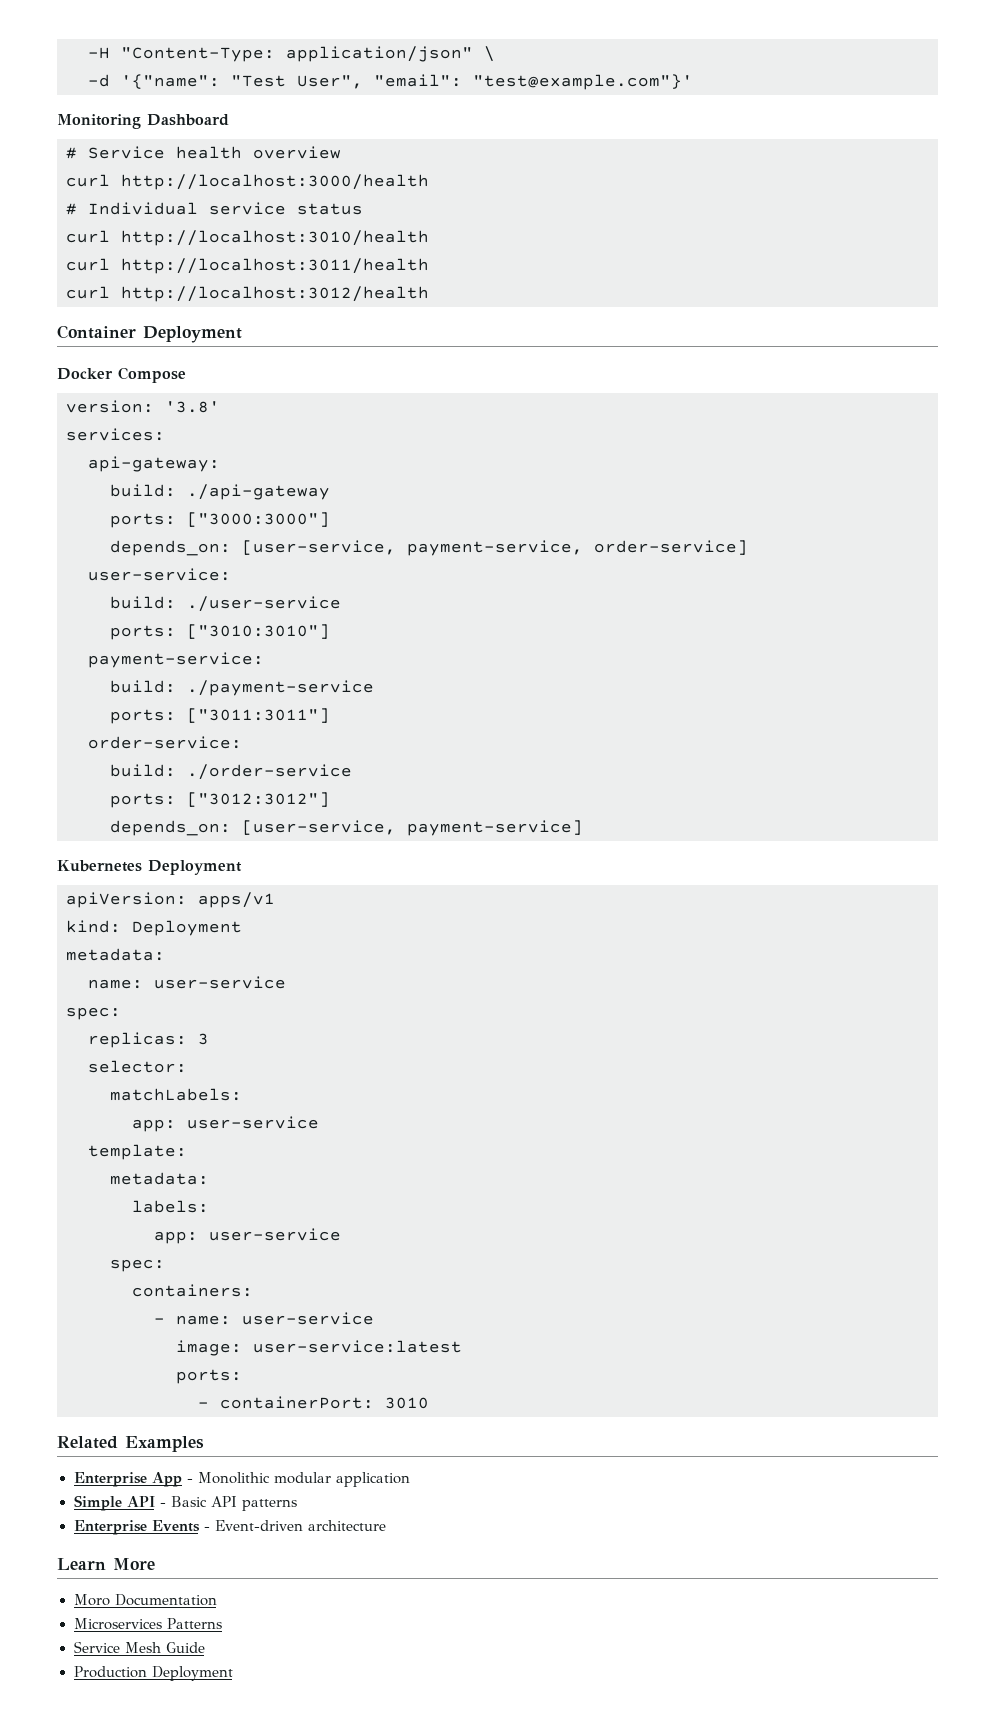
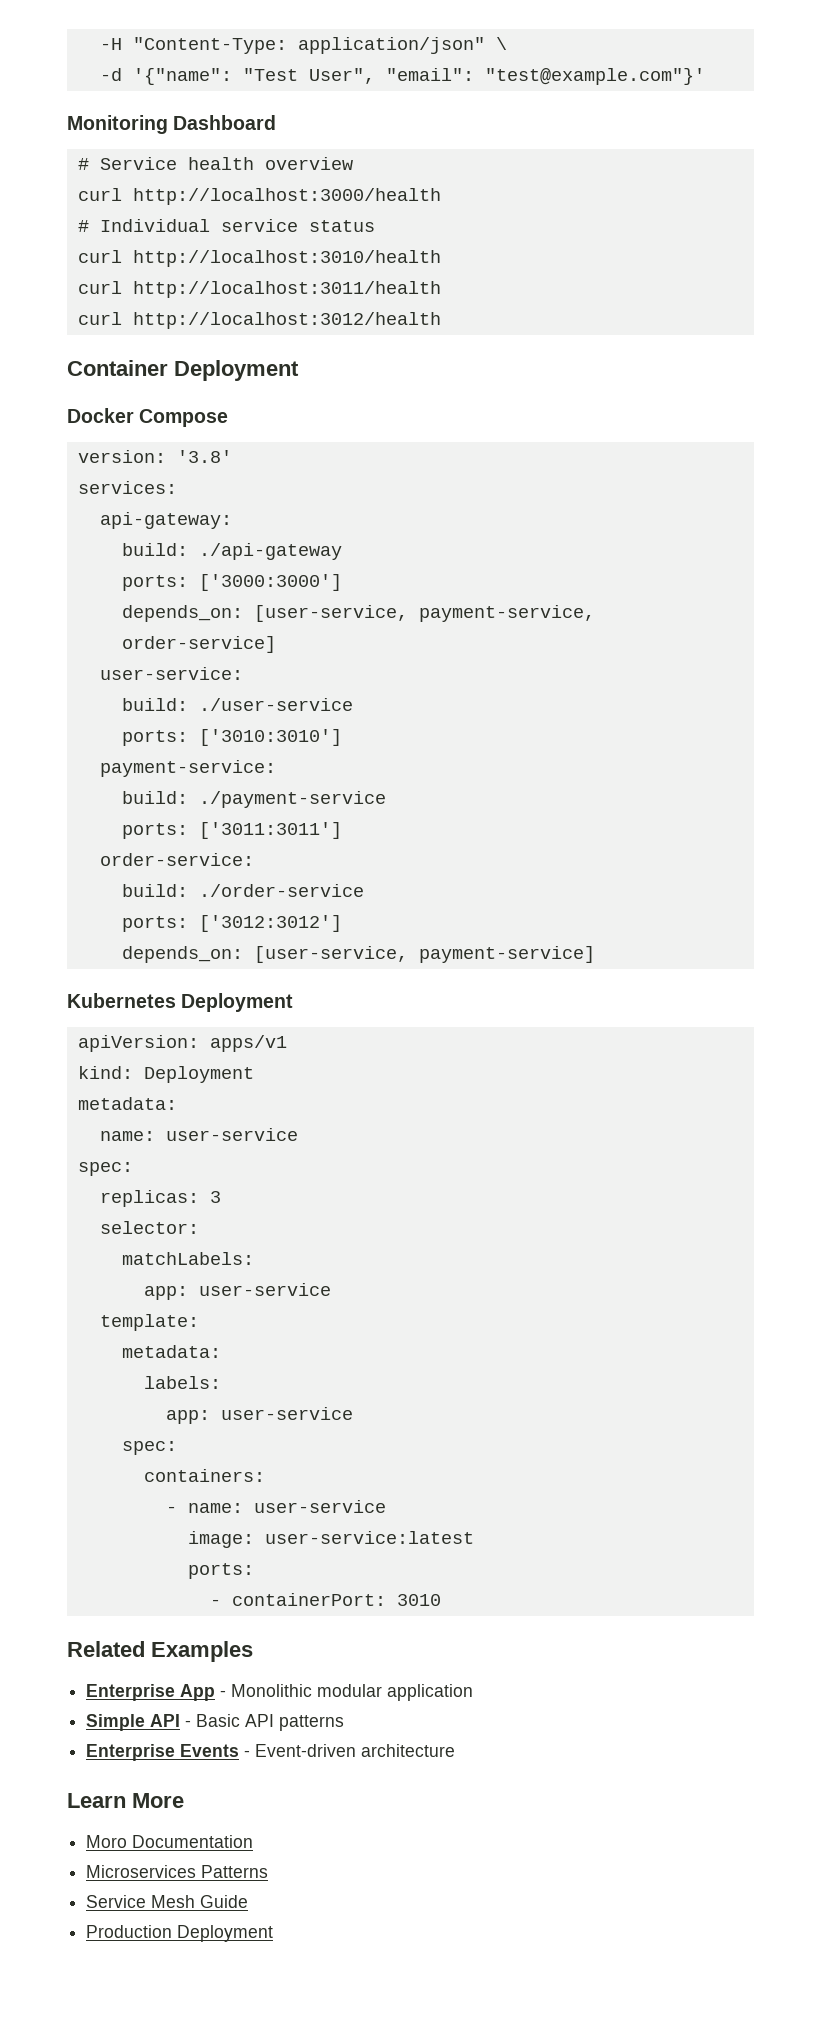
- ports: ["3000:3000"]
+ ports: ['3000:3000']
- ports: ["3010:3010"]
+ ports: ['3010:3010']
- ports: ["3011:3011"]
+ ports: ['3011:3011']
- ports: ["3012:3012"]
+ ports: ['3012:3012']

